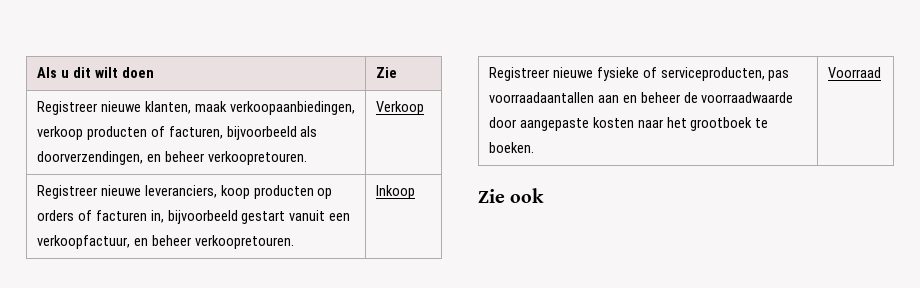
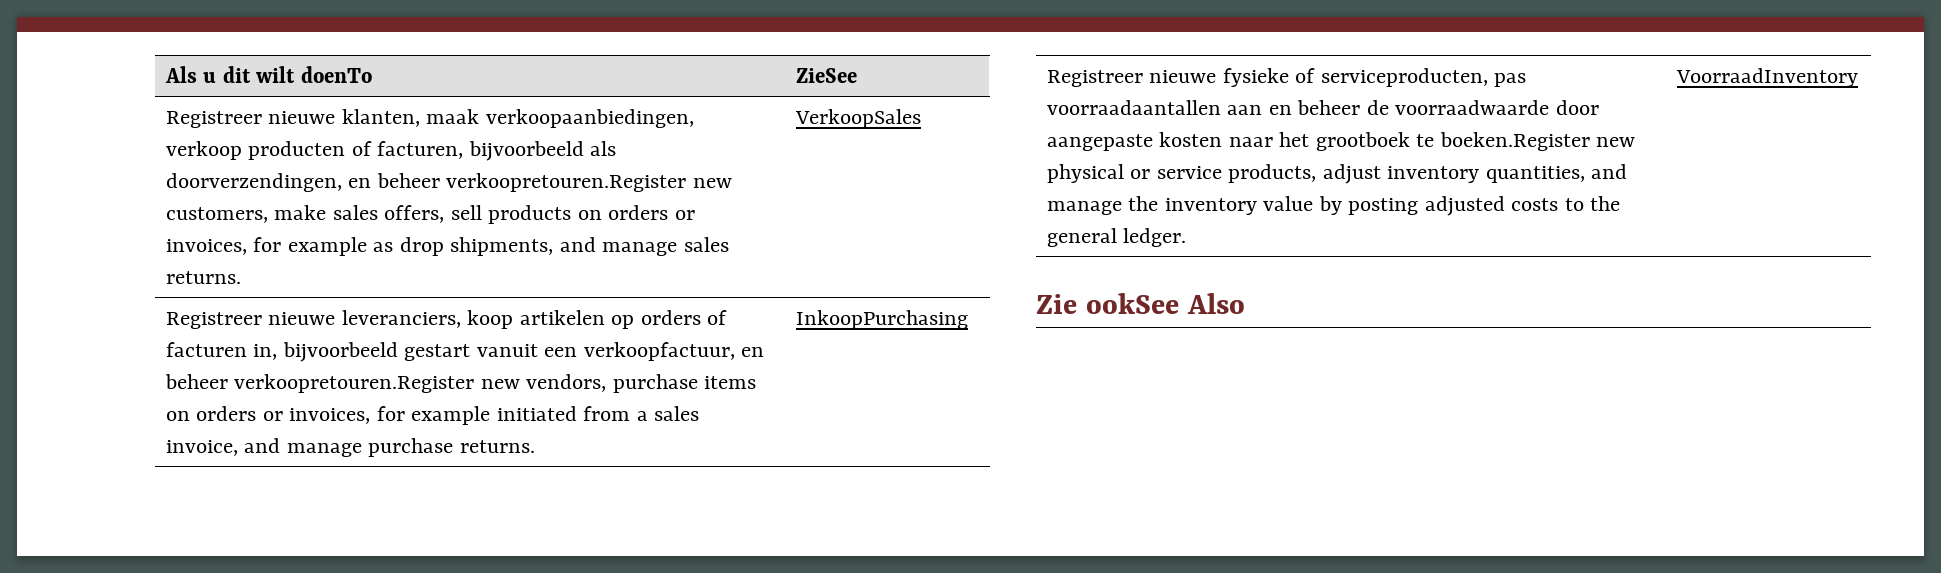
- Als u dit wilt doen | Zie
+ Als u dit wilt doenTo | ZieSee
- Registreer nieuwe klanten, maak verkoopaanbiedingen, verkoop producten of facturen, bijvoorbeeld als doorverzendingen, en beheer verkoopretouren. | Verkoop
+ Registreer nieuwe klanten, maak verkoopaanbiedingen, verkoop producten of facturen, bijvoorbeeld als doorverzendingen, en beheer verkoopretouren.Register new customers, make sales offers, sell products on orders or invoices, for example as drop shipments, and manage sales returns. | VerkoopSales
- Registreer nieuwe leveranciers, koop producten op orders of facturen in, bijvoorbeeld gestart vanuit een verkoopfactuur, en beheer verkoopretouren. | Inkoop
+ Registreer nieuwe leveranciers, koop artikelen op orders of facturen in, bijvoorbeeld gestart vanuit een verkoopfactuur, en beheer verkoopretouren.Register new vendors, purchase items on orders or invoices, for example initiated from a sales invoice, and manage purchase returns. | InkoopPurchasing
- Registreer nieuwe fysieke of serviceproducten, pas voorraadaantallen aan en beheer de voorraadwaarde door aangepaste kosten naar het grootboek te boeken. | Voorraad
- Zie ook
+ Registreer nieuwe fysieke of serviceproducten, pas voorraadaantallen aan en beheer de voorraadwaarde door aangepaste kosten naar het grootboek te boeken.Register new physical or service products, adjust inventory quantities, and manage the inventory value by posting adjusted costs to the general ledger. | VoorraadInventory
+ Zie ookSee Also

